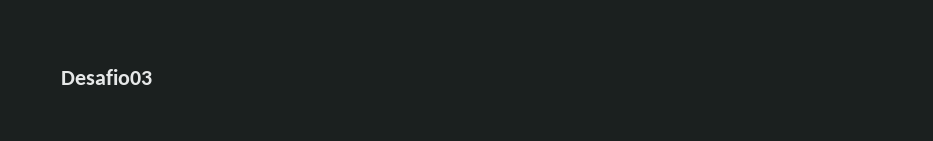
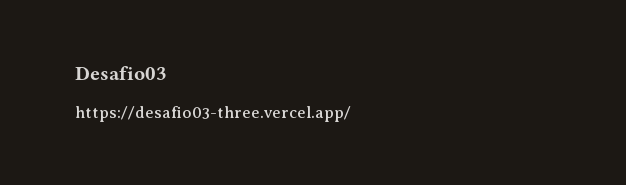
+ https://desafio03-three.vercel.app/

